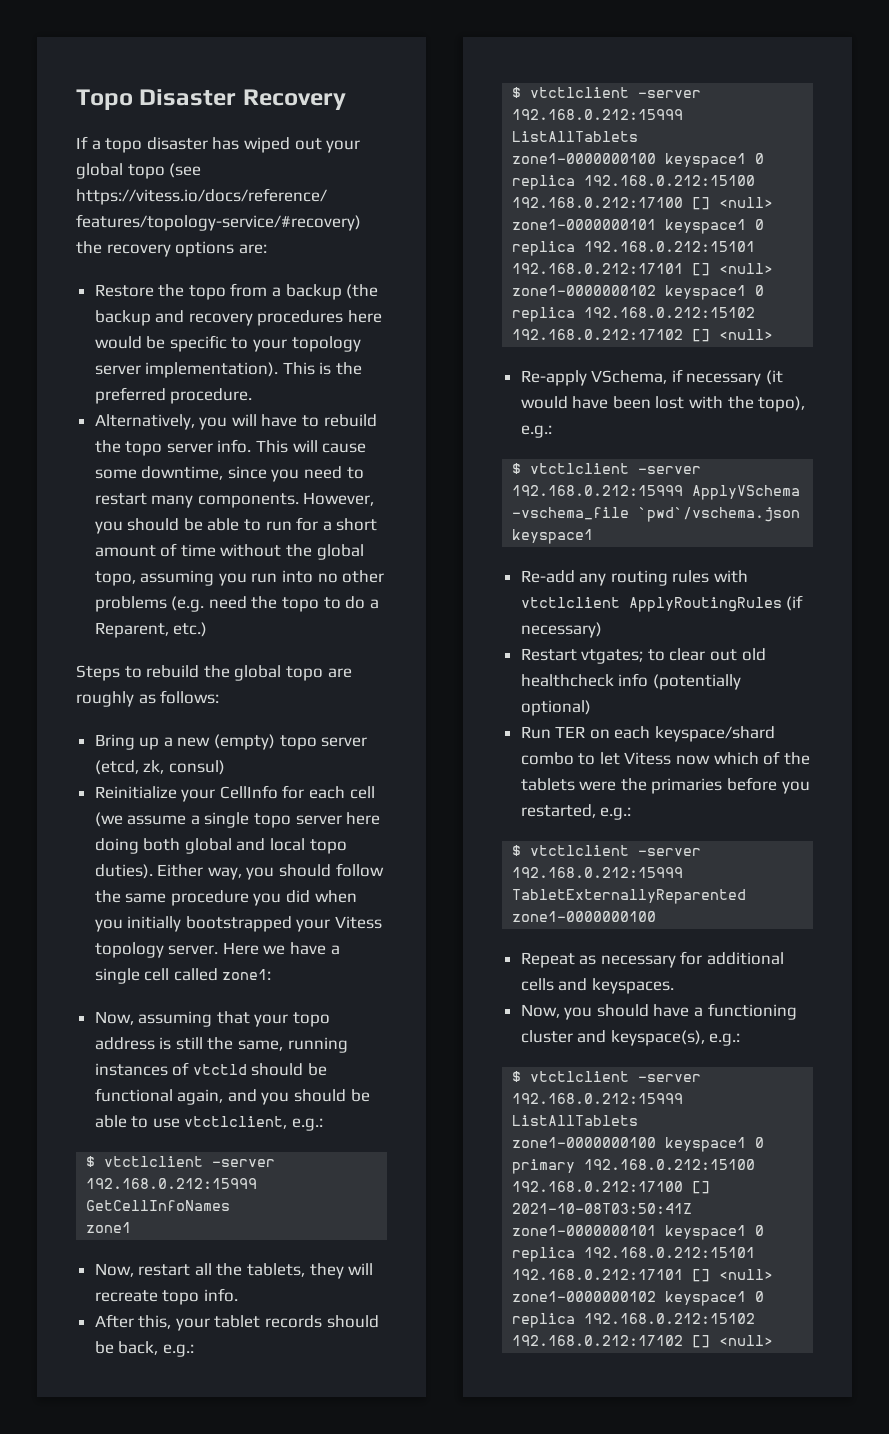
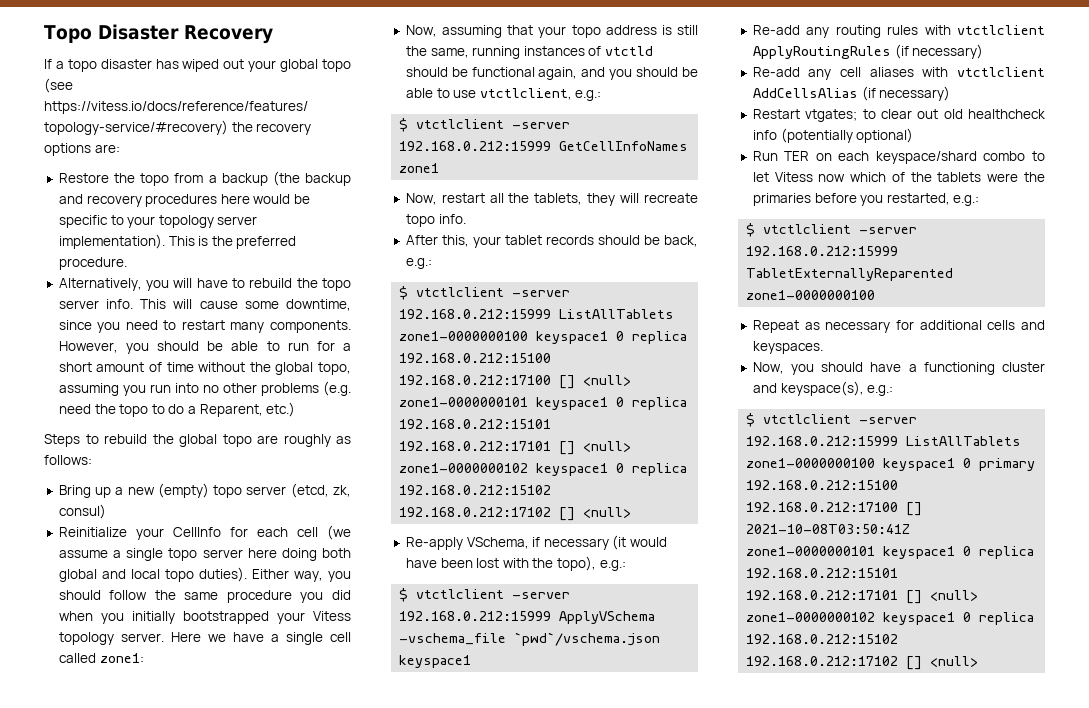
+ Re-add any cell aliases with vtctlclient AddCellsAlias (if necessary)

